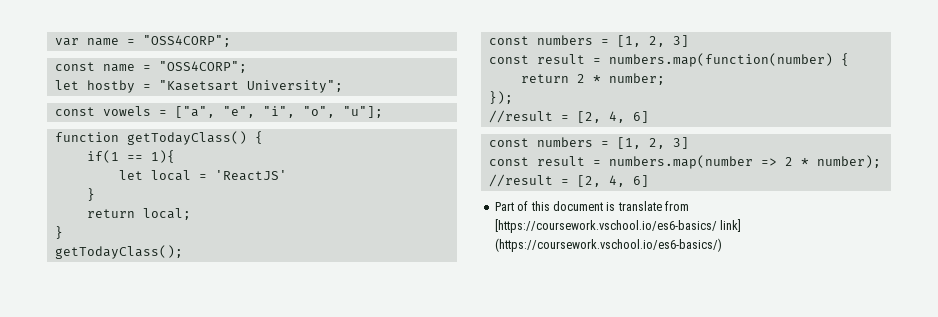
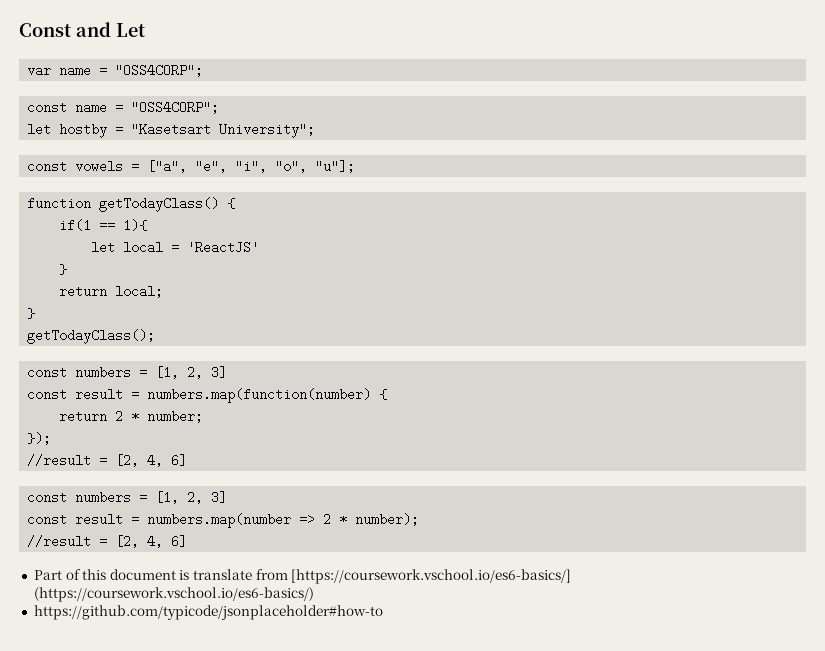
+ Const and Let
- Part of this document is translate from [https://coursework.vschool.io/es6-basics/ link] (https://coursework.vschool.io/es6-basics/)
+ Part of this document is translate from [https://coursework.vschool.io/es6-basics/] (https://coursework.vschool.io/es6-basics/)
+ https://github.com/typicode/jsonplaceholder#how-to

